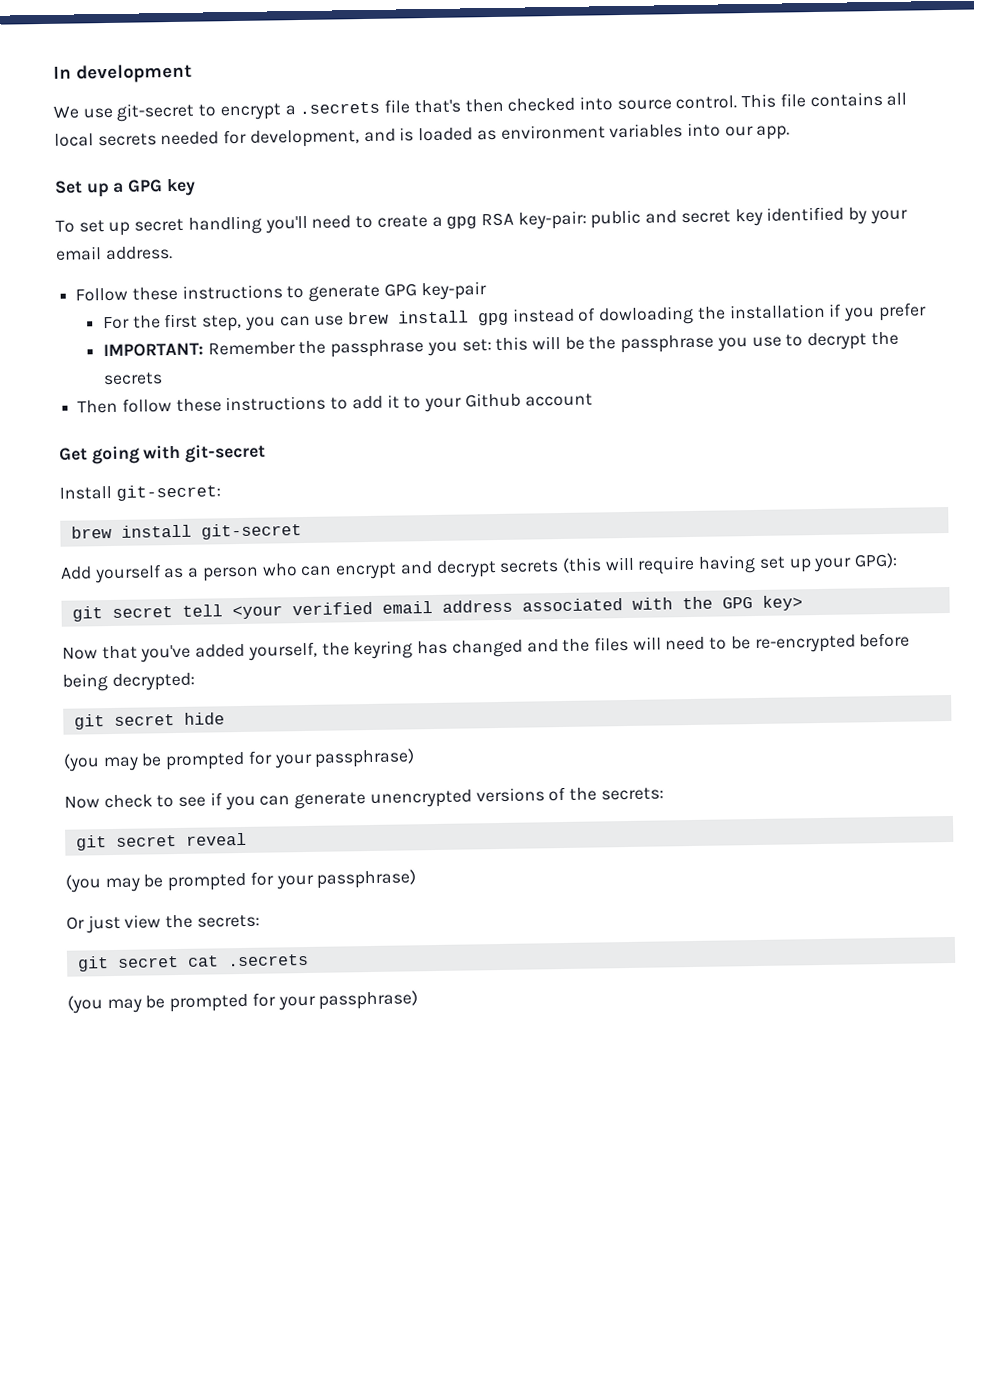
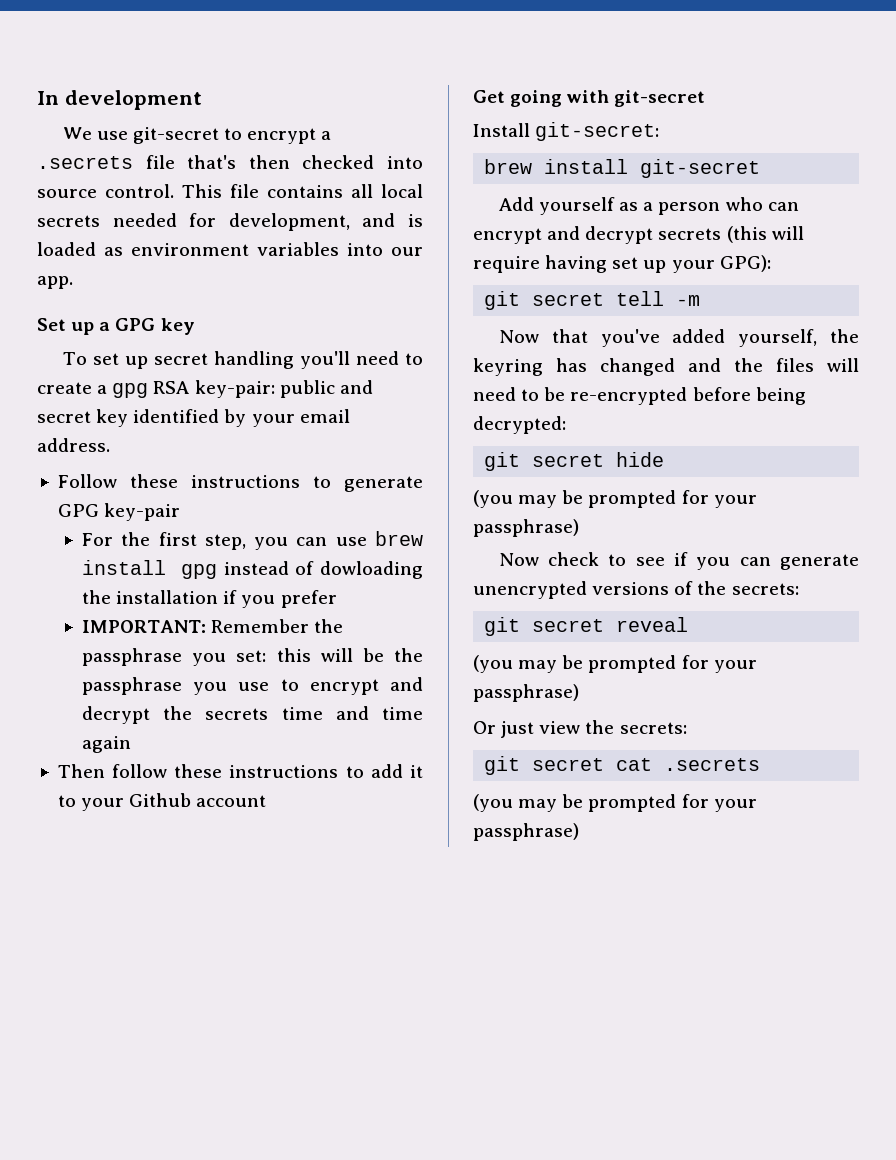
- IMPORTANT: Remember the passphrase you set: this will be the passphrase you use to decrypt the secrets
+ IMPORTANT: Remember the passphrase you set: this will be the passphrase you use to encrypt and decrypt the secrets time and time again
- git secret tell <your verified email address associated with the GPG key>
+ git secret tell -m

